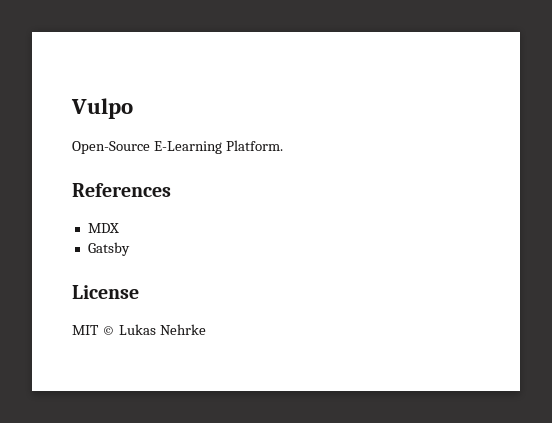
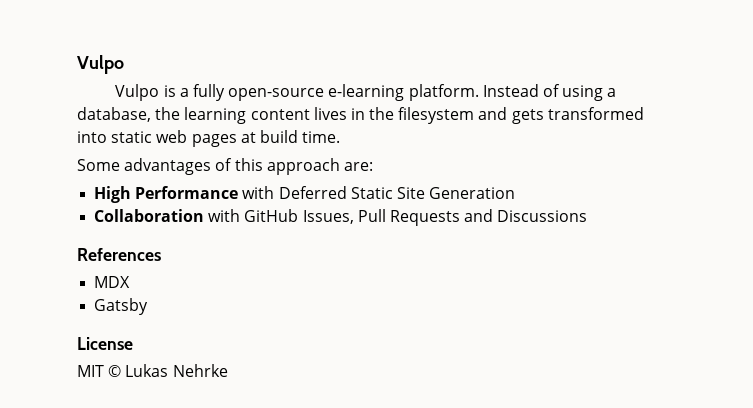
- Open-Source E-Learning Platform.
+ Vulpo is a fully open-source e-learning platform. Instead of using a database, the learning content lives in the filesystem and gets transformed into static web pages at build time.
+ Some advantages of this approach are:
+ High Performance with Deferred Static Site Generation
+ Collaboration with GitHub Issues, Pull Requests and Discussions

